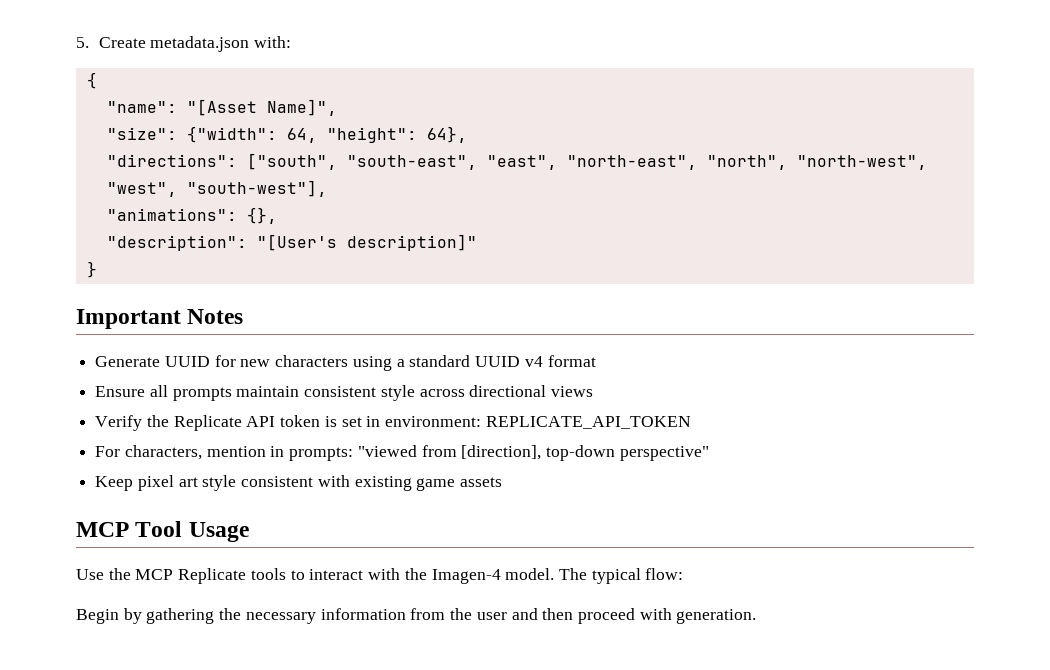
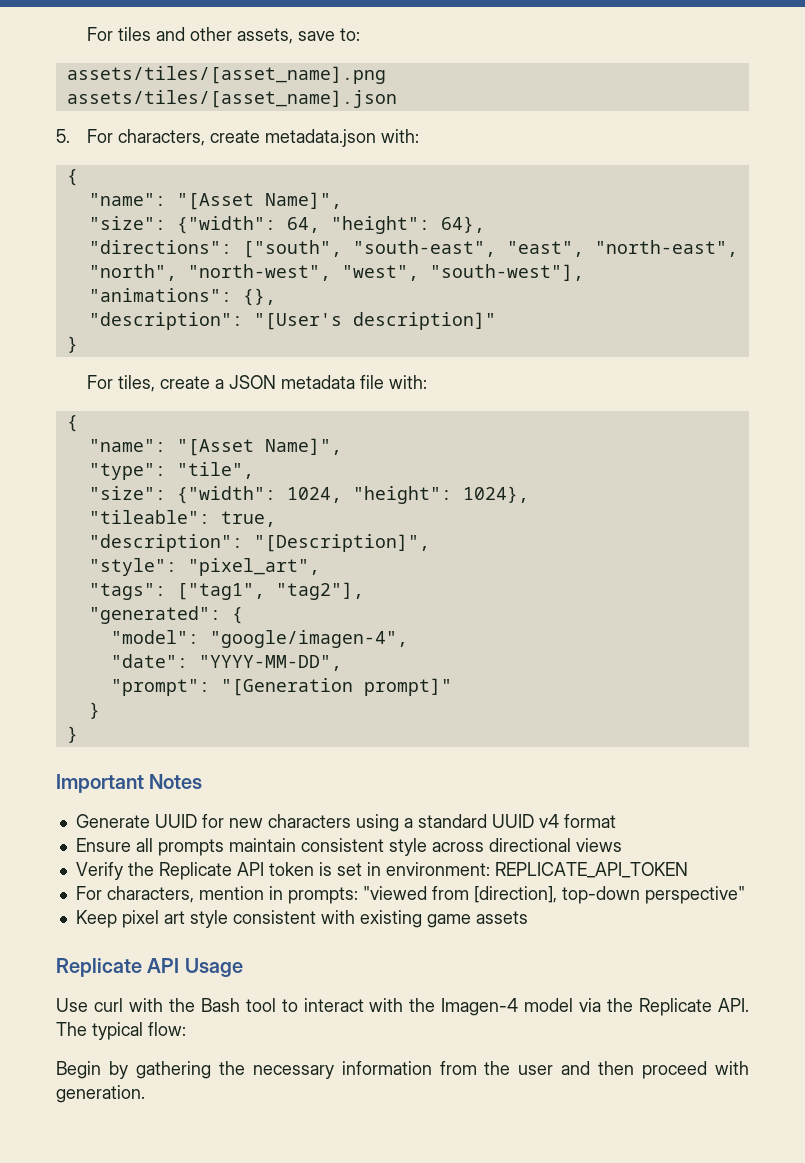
- 5. Create metadata.json with:
+ For tiles and other assets, save to:
+ assets/tiles/[asset_name].png
+ assets/tiles/[asset_name].json
+ 5. For characters, create metadata.json with:
+ For tiles, create a JSON metadata file with:
+ {
+ "name": "[Asset Name]",
+ "type": "tile",
+ "size": {"width": 1024, "height": 1024},
+ "tileable": true,
+ "description": "[Description]",
+ "style": "pixel_art",
+ "tags": ["tag1", "tag2"],
+ "generated": {
+ "model": "google/imagen-4",
+ "date": "YYYY-MM-DD",
+ "prompt": "[Generation prompt]"
+ }
+ }
- MCP Tool Usage
+ Replicate API Usage
- Use the MCP Replicate tools to interact with the Imagen-4 model. The typical flow:
+ Use curl with the Bash tool to interact with the Imagen-4 model via the Replicate API. The typical flow:

